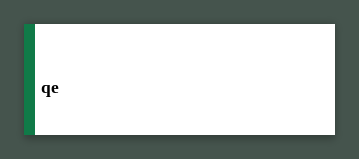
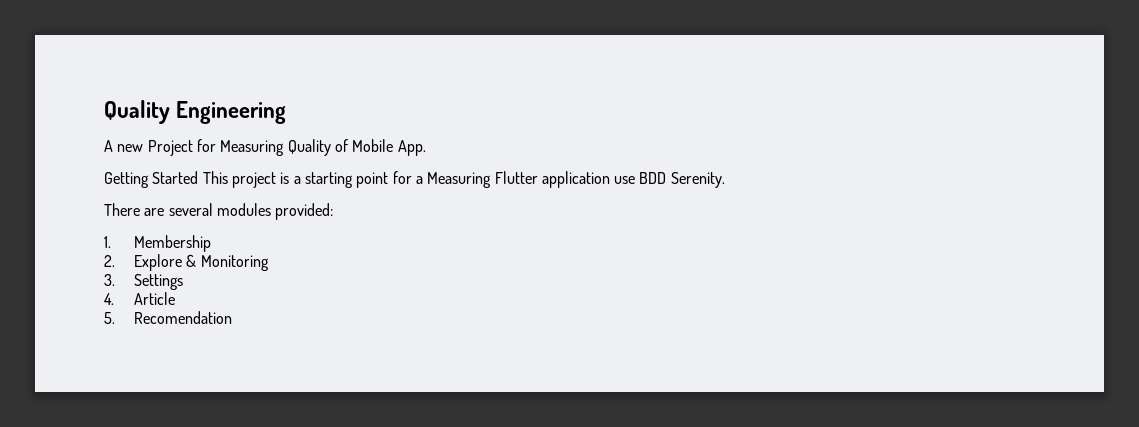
- qe
+ Quality Engineering
+ A new Project for Measuring Quality of Mobile App.
+ Getting Started This project is a starting point for a Measuring Flutter application use BDD Serenity.
+ There are several modules provided:
+ 1. Membership
+ 2. Explore & Monitoring
+ 3. Settings
+ 4. Article
+ 5. Recomendation

